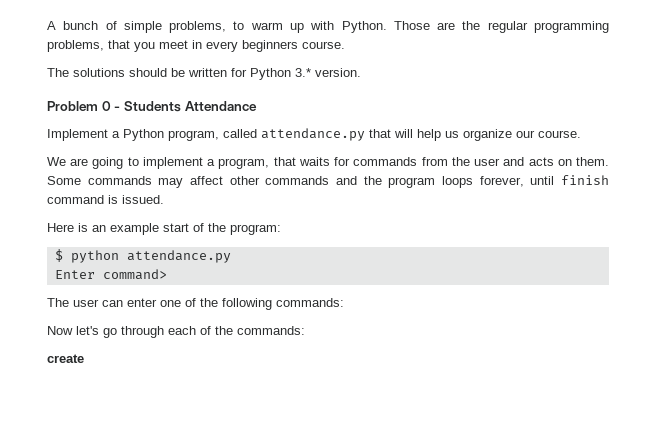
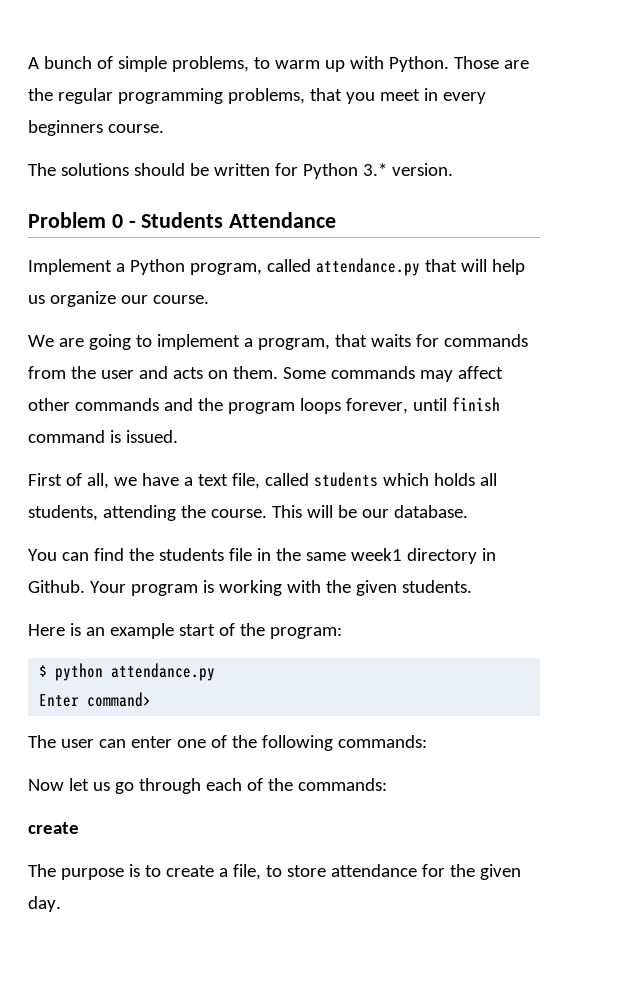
+ First of all, we have a text file, called students which holds all students, attending the course. This will be our database.
+ You can find the students file in the same week1 directory in Github. Your program is working with the given students.
- Now let's go through each of the commands:
+ Now let us go through each of the commands:
+ The purpose is to create a file, to store attendance for the given day.

